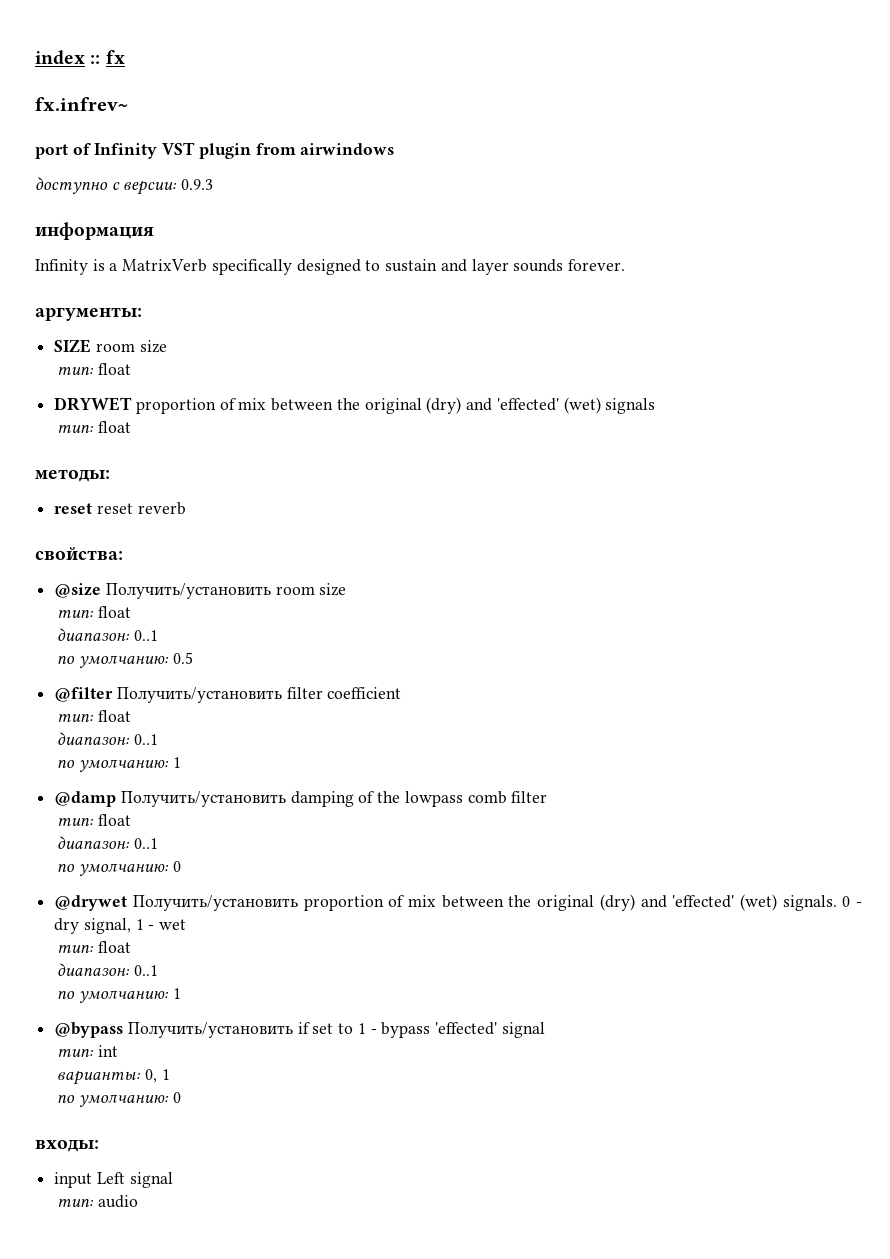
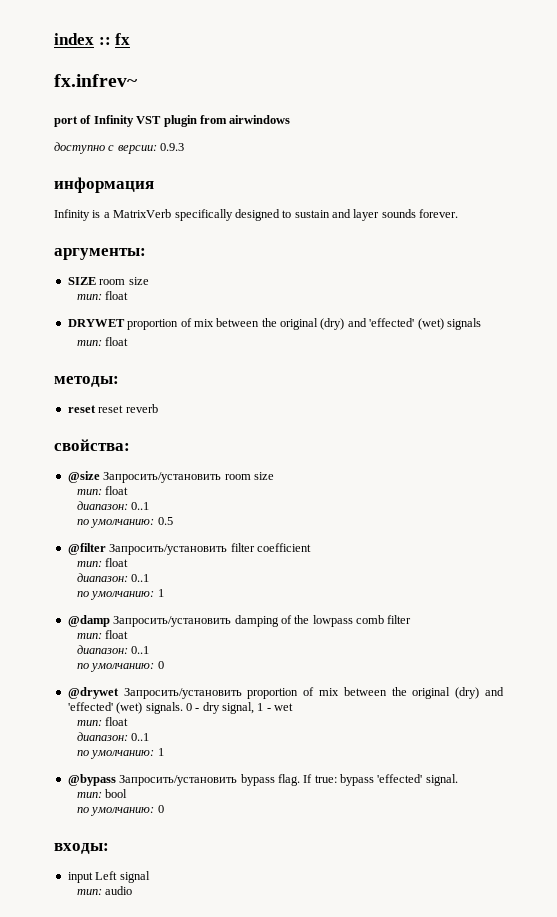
- @size Получить/установить room size
+ @size Запросить/установить room size
- @filter Получить/установить filter coefficient
+ @filter Запросить/установить filter coefficient
- @damp Получить/установить damping of the lowpass comb filter
+ @damp Запросить/установить damping of the lowpass comb filter
- @drywet Получить/установить proportion of mix between the original (dry) and 'effected' (wet) signals.
+ @drywet Запросить/установить proportion of mix between the original (dry) and 'effected' (wet) signals.
- @bypass Получить/установить if set to 1 - bypass 'effected' signal
- тип: int
- варианты: 0, 1
+ @bypass Запросить/установить bypass flag. If true: bypass 'effected' signal.
+ тип: bool

